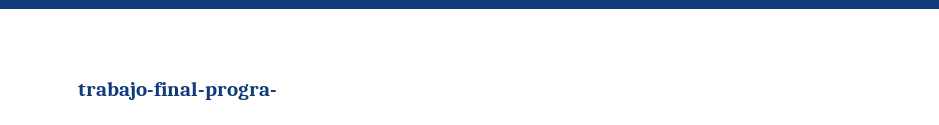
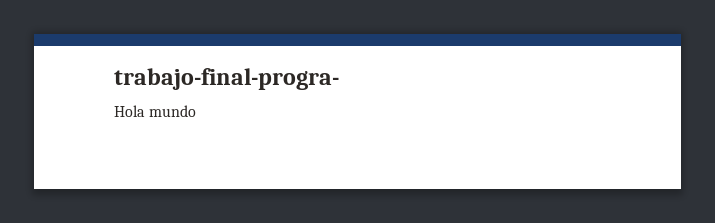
+ Hola mundo

